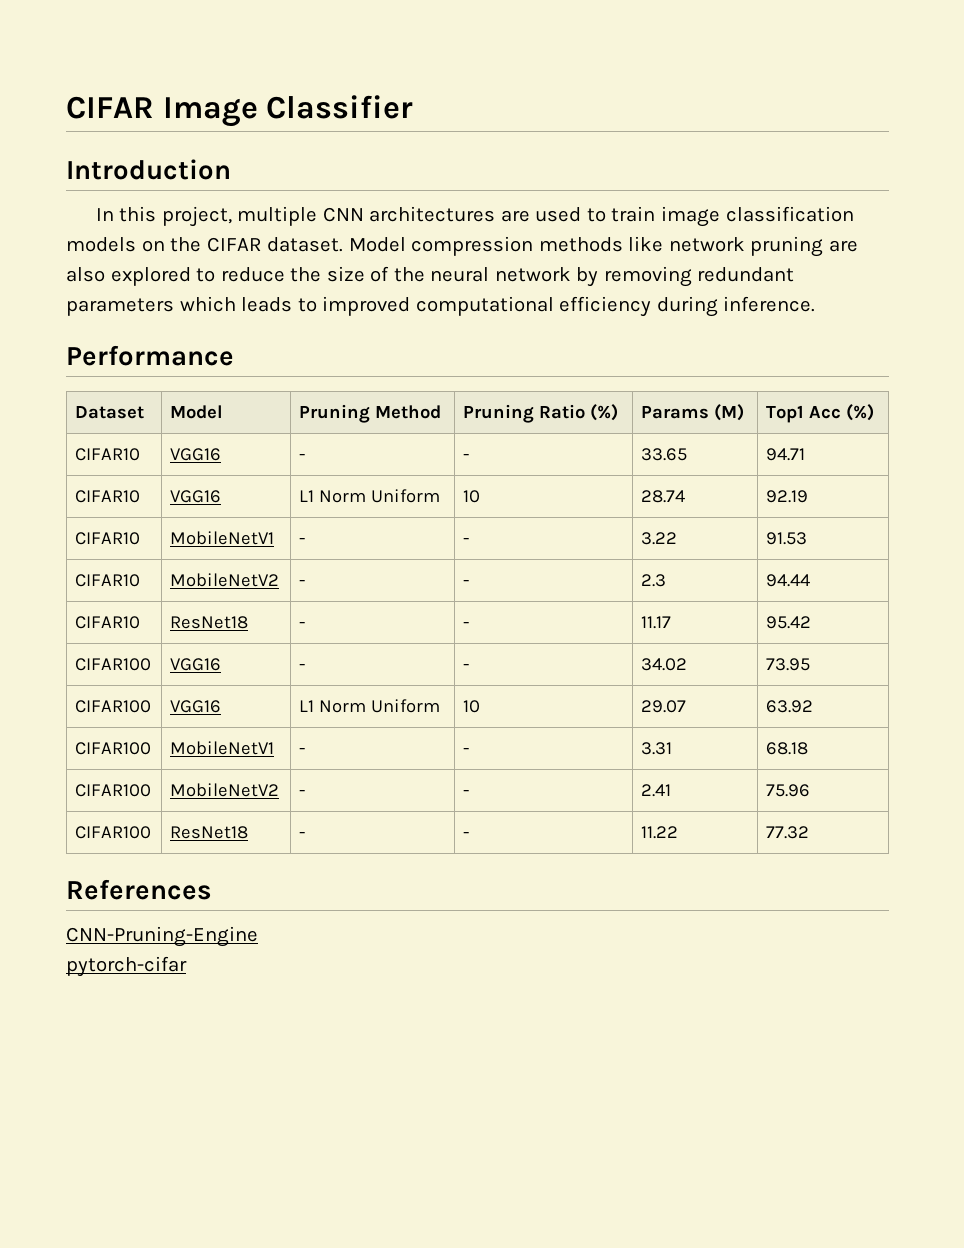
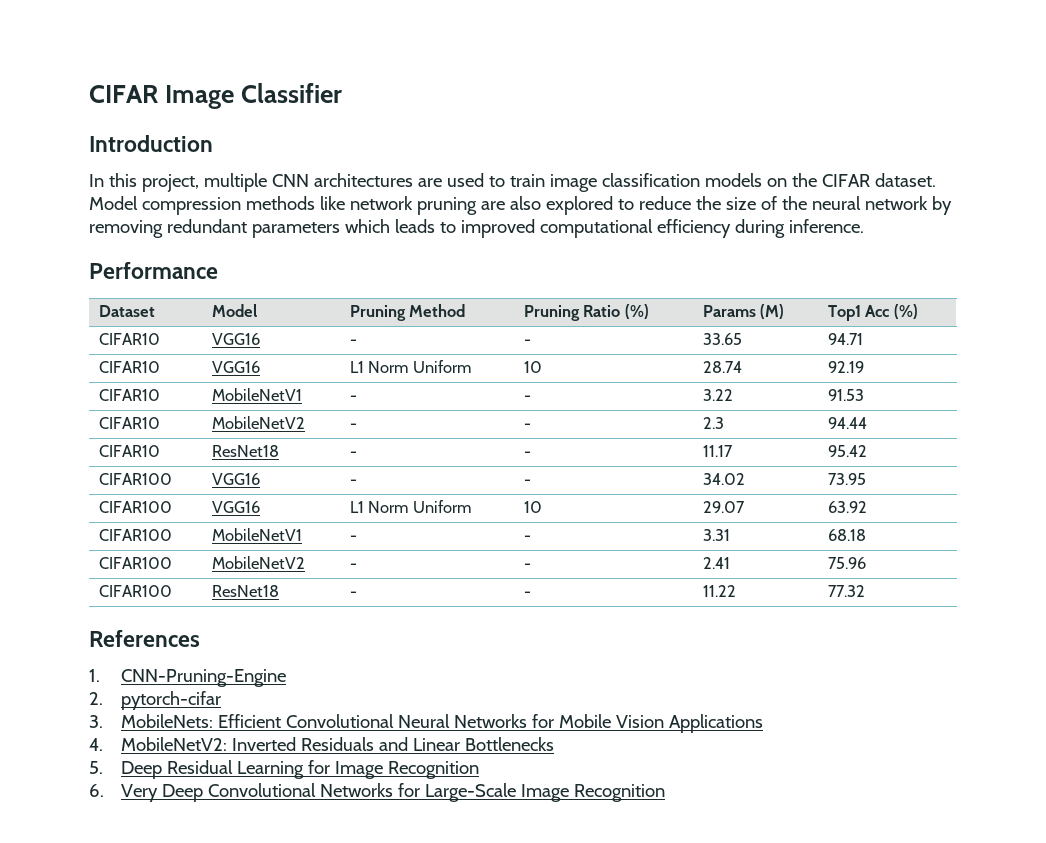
- CNN-Pruning-Engine
+ 1. CNN-Pruning-Engine
- pytorch-cifar
+ 2. pytorch-cifar
+ 3. MobileNets: Efficient Convolutional Neural Networks for Mobile Vision Applications
+ 4. MobileNetV2: Inverted Residuals and Linear Bottlenecks
+ 5. Deep Residual Learning for Image Recognition
+ 6. Very Deep Convolutional Networks for Large-Scale Image Recognition

